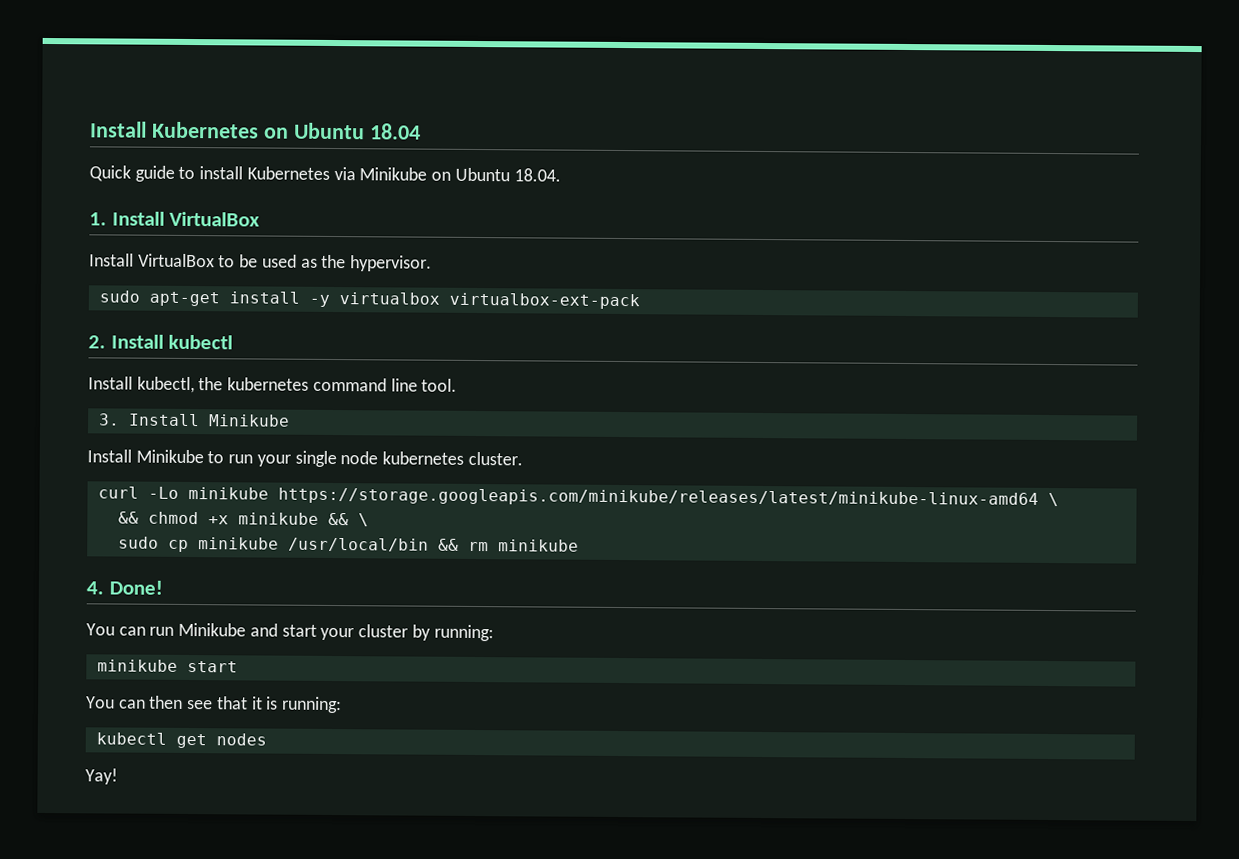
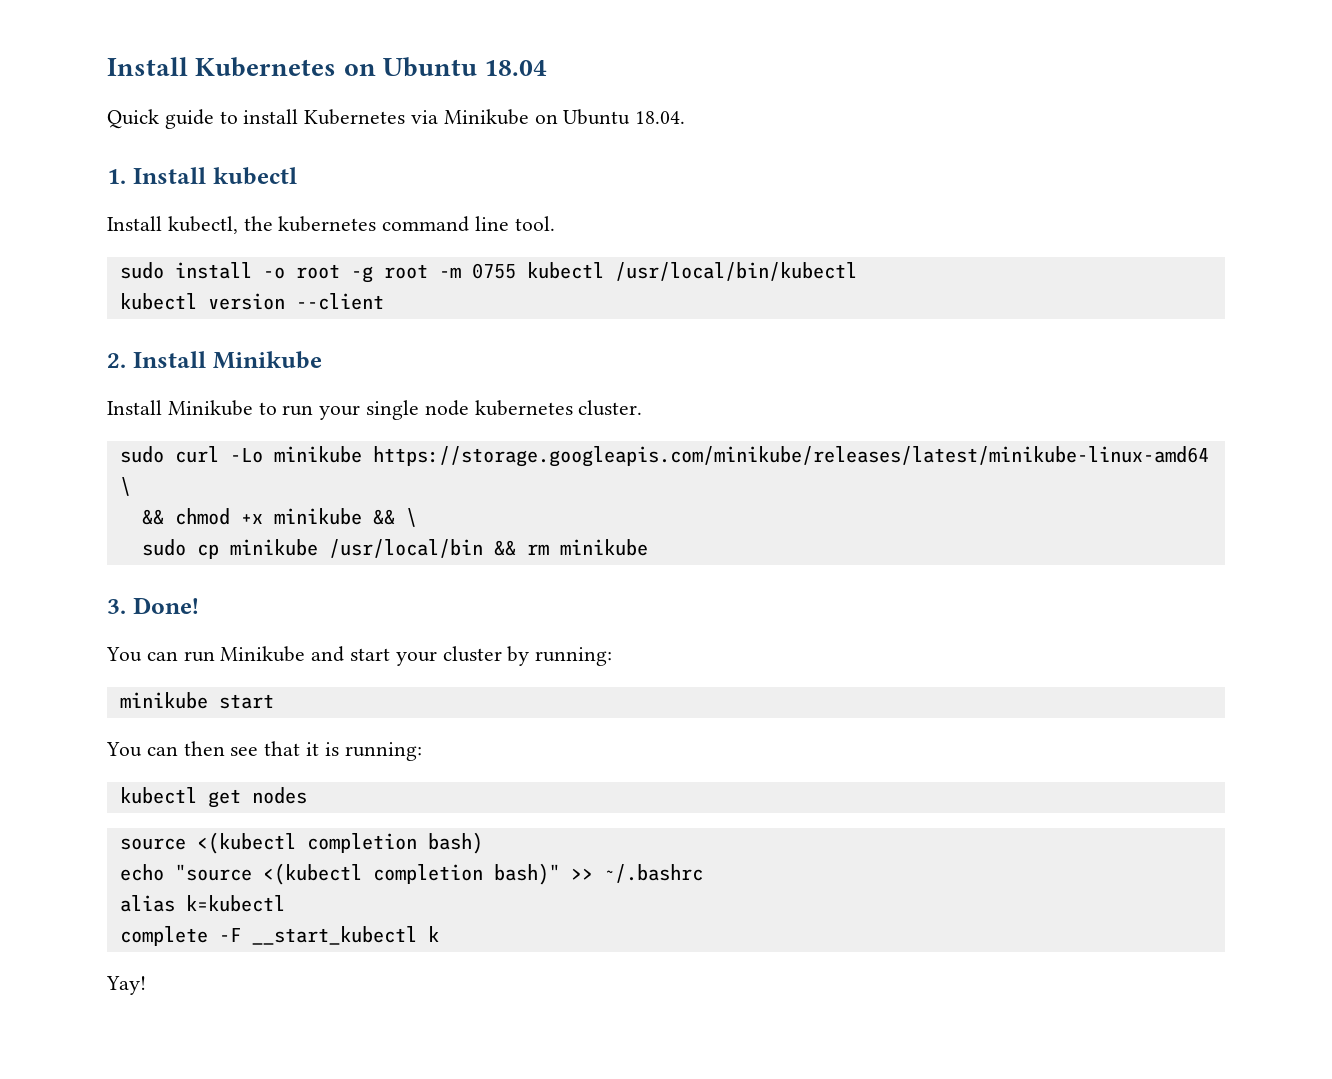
- 1. Install VirtualBox
- Install VirtualBox to be used as the hypervisor.
- sudo apt-get install -y virtualbox virtualbox-ext-pack
- 2. Install kubectl
+ 1. Install kubectl
- 3. Install Minikube
+ sudo install -o root -g root -m 0755 kubectl /usr/local/bin/kubectl
+ kubectl version --client
+ 2. Install Minikube
- curl -Lo minikube https://storage.googleapis.com/minikube/releases/latest/minikube-linux-amd64 \
+ sudo curl -Lo minikube https://storage.googleapis.com/minikube/releases/latest/minikube-linux-amd64 \
- 4. Done!
+ 3. Done!
+ source <(kubectl completion bash)
+ echo "source <(kubectl completion bash)" >> ~/.bashrc
+ alias k=kubectl
+ complete -F __start_kubectl k

